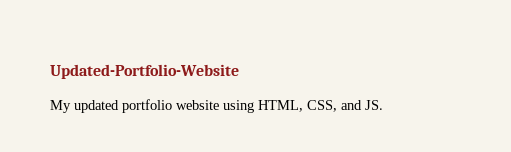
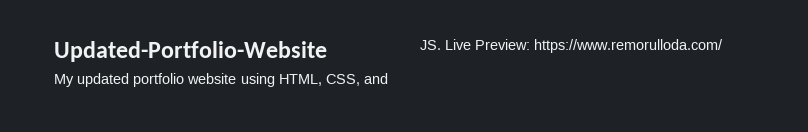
- My updated portfolio website using HTML, CSS, and JS.
+ My updated portfolio website using HTML, CSS, and JS. Live Preview: https://www.remorulloda.com/

